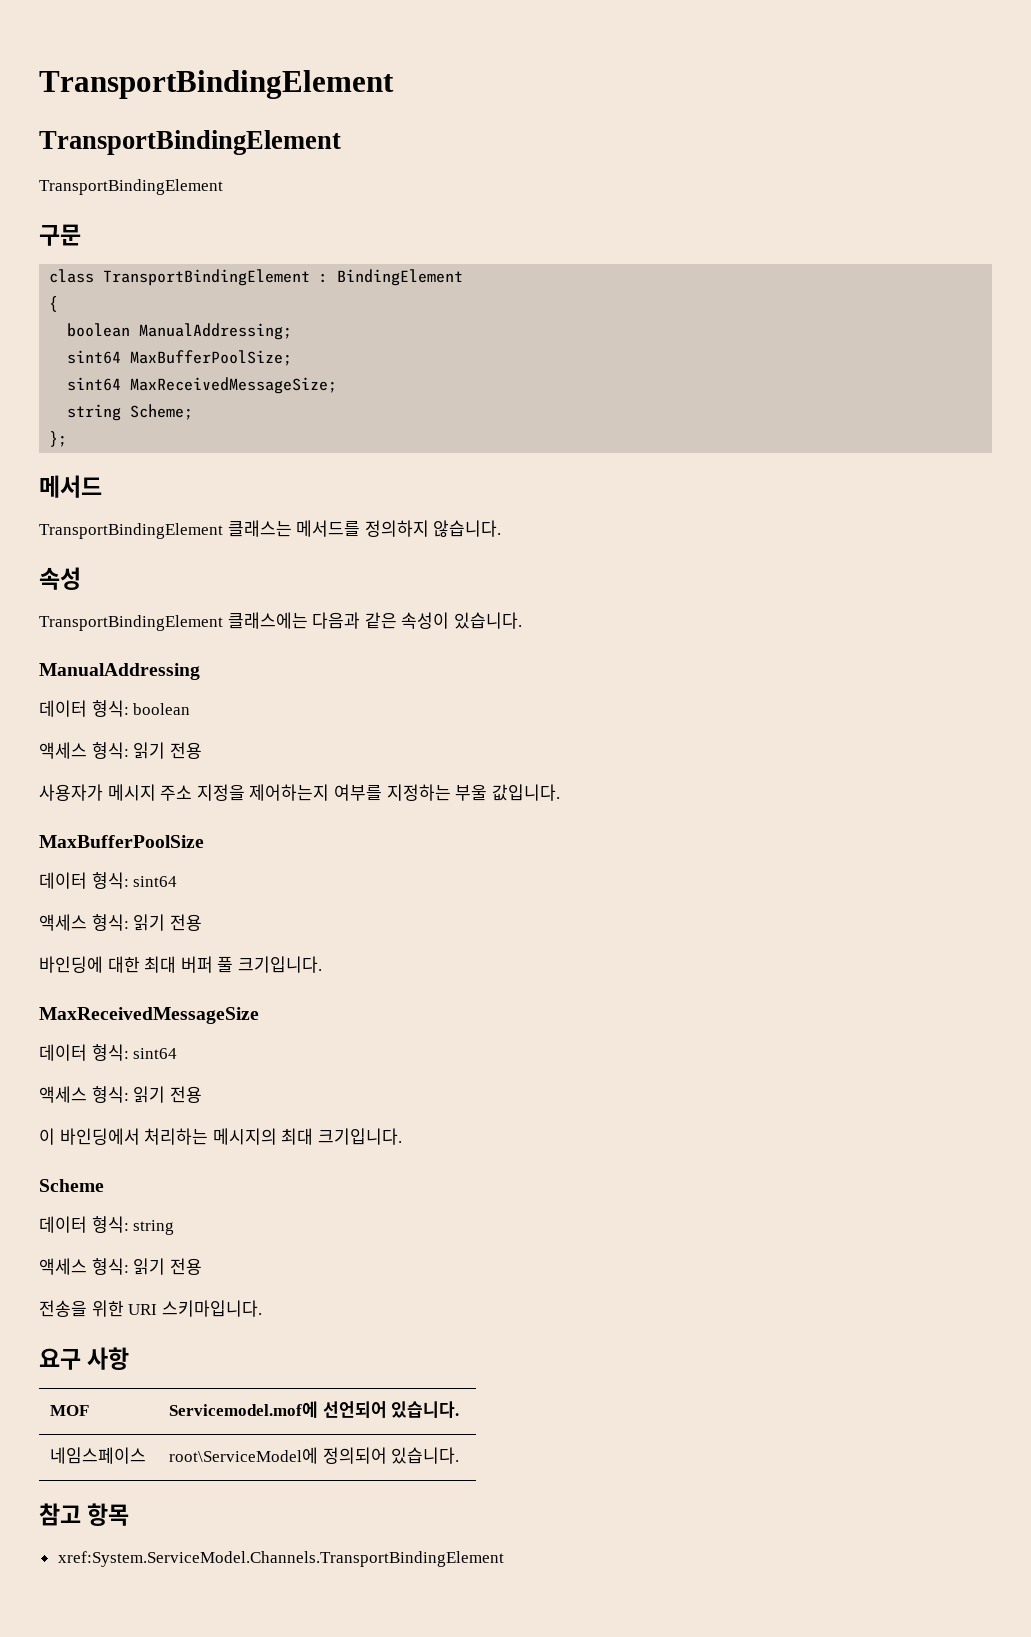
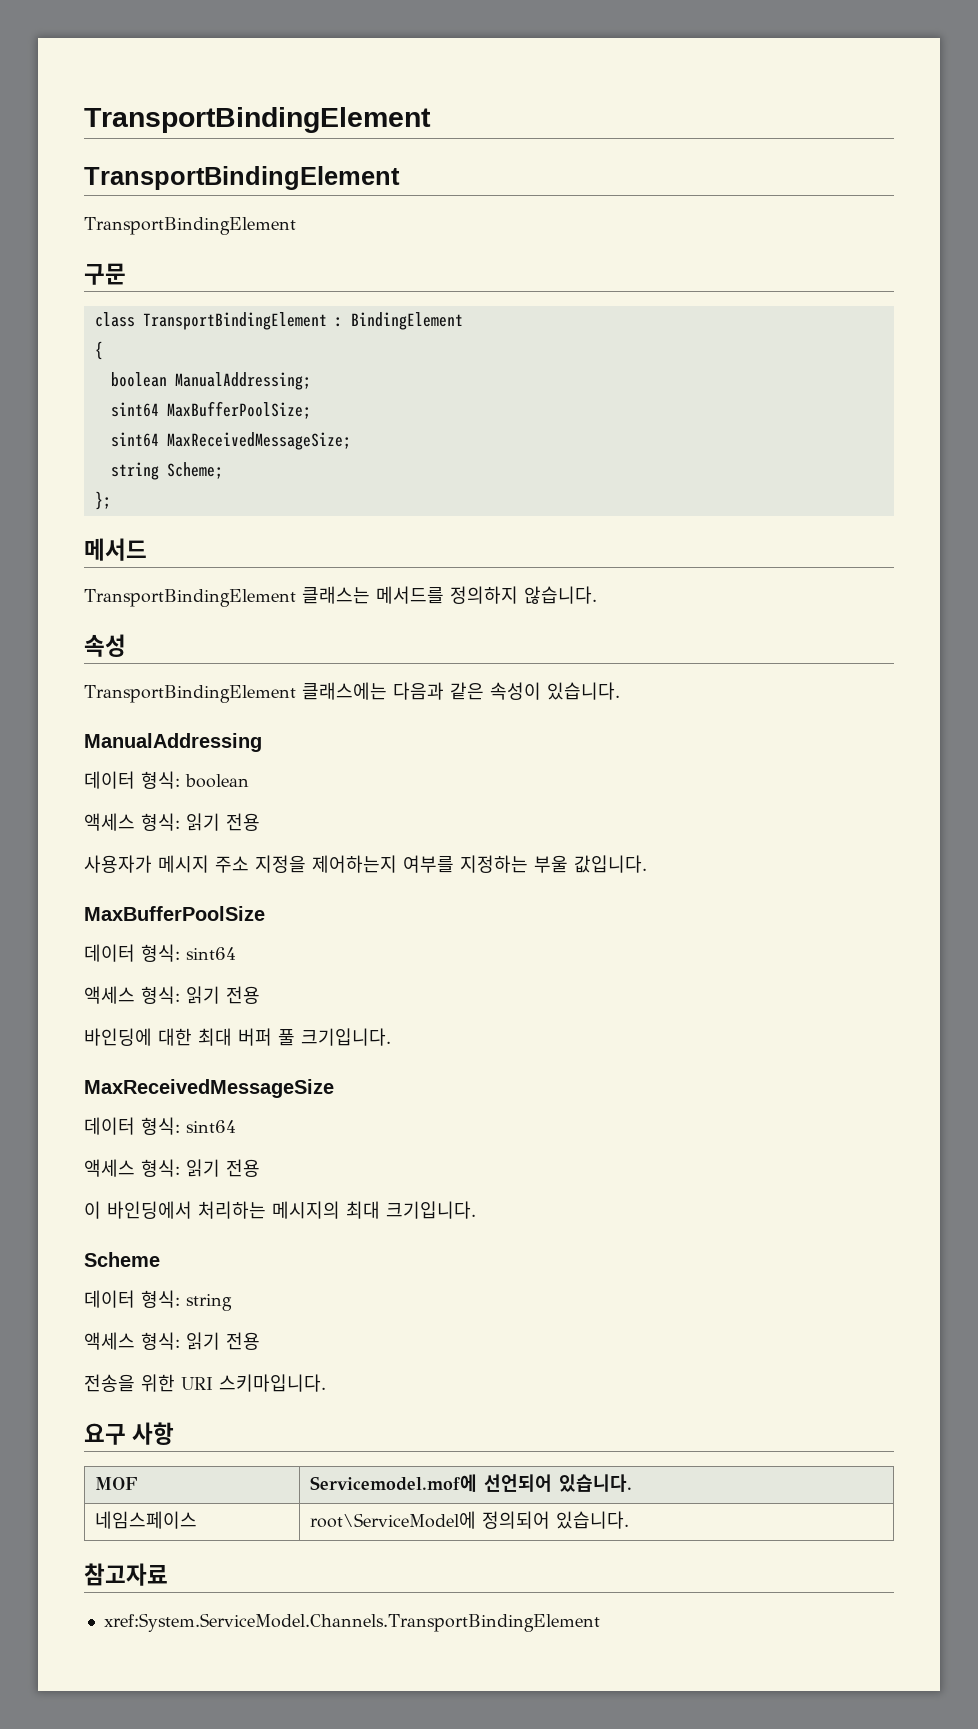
- 참고 항목
+ 참고자료

